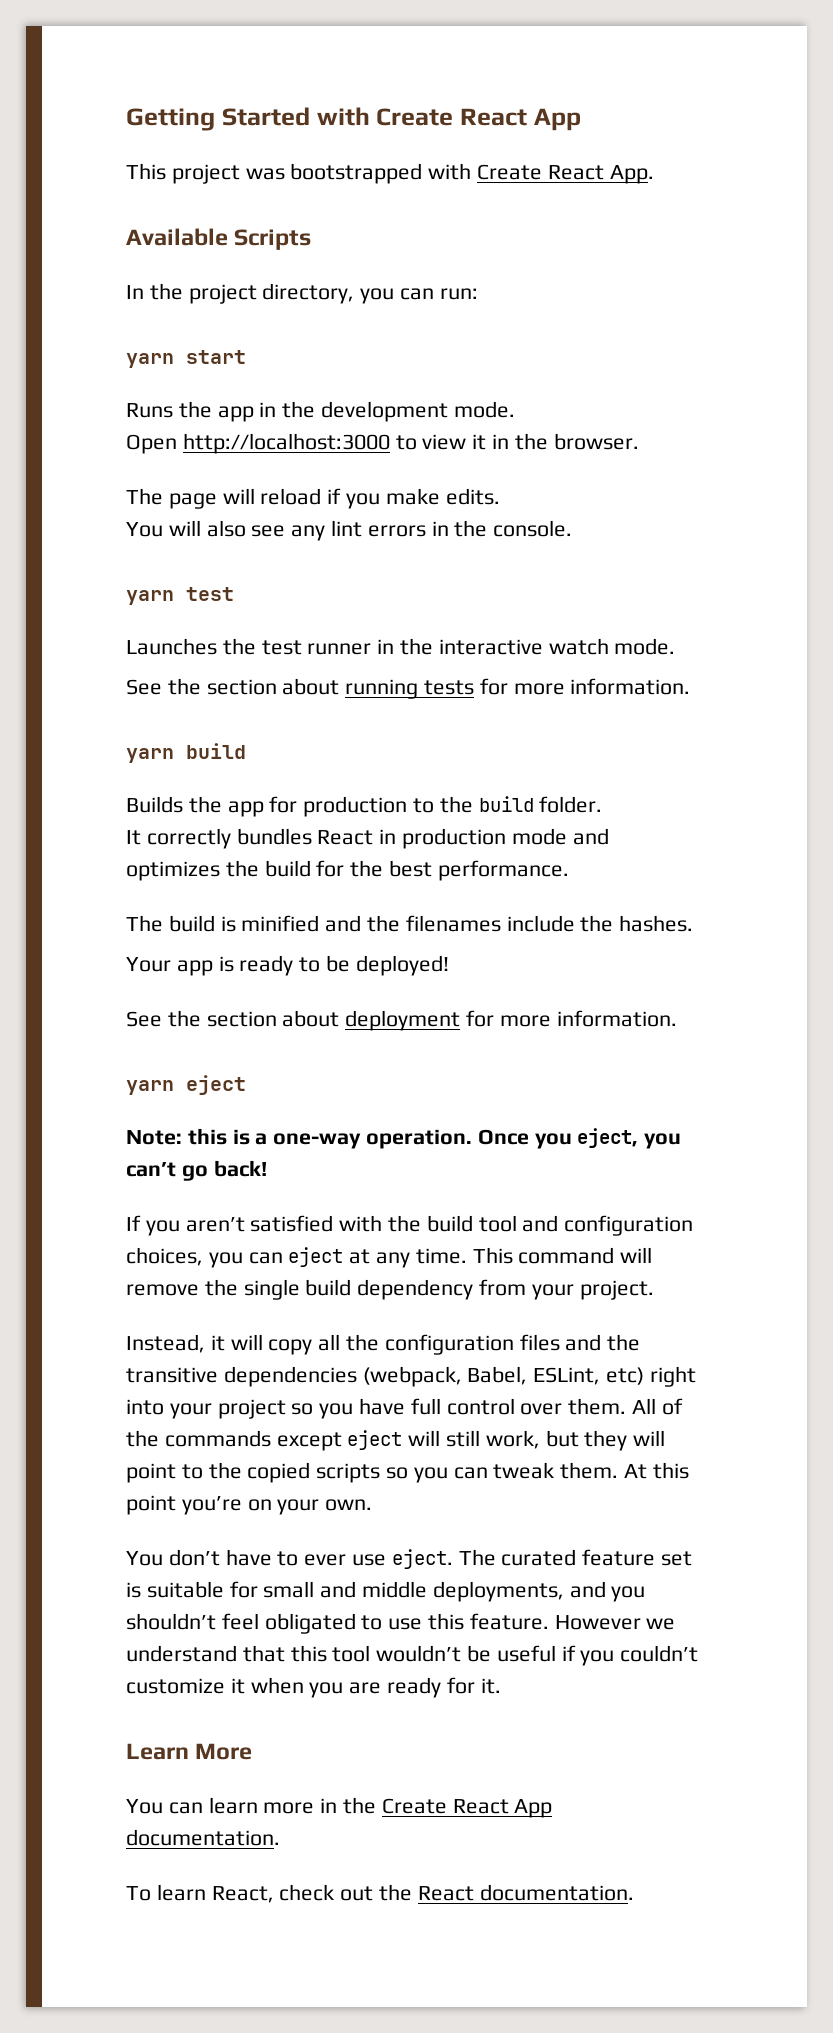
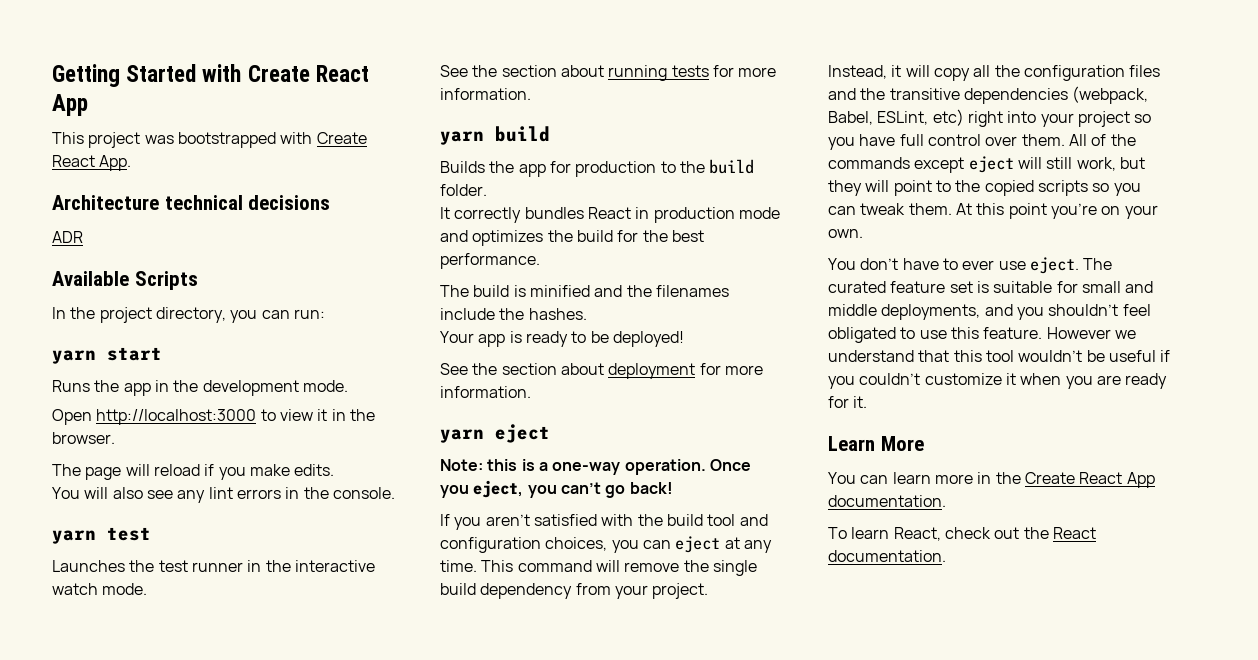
+ Architecture technical decisions
+ ADR

